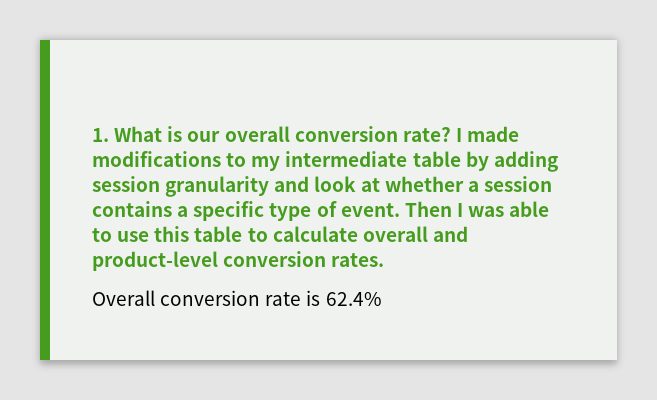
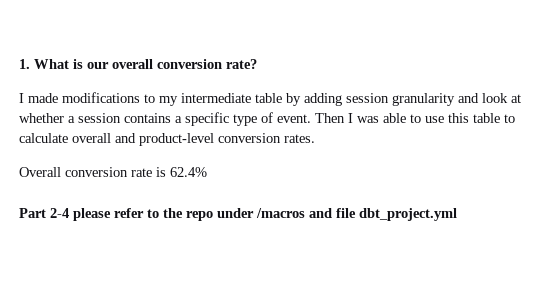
- 1. What is our overall conversion rate? I made modifications to my intermediate table by adding session granularity and look at whether a session contains a specific type of event.
+ 1. What is our overall conversion rate?
+ I made modifications to my intermediate table by adding session granularity and look at whether a session contains a specific type of event.
+ Part 2-4 please refer to the repo under /macros and file dbt_project.yml

